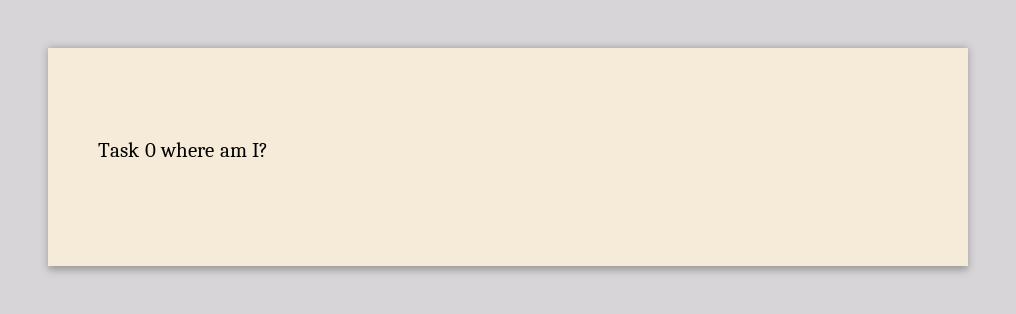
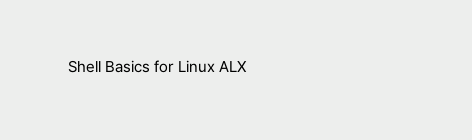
- Task 0 where am I?
+ Shell Basics for Linux ALX

